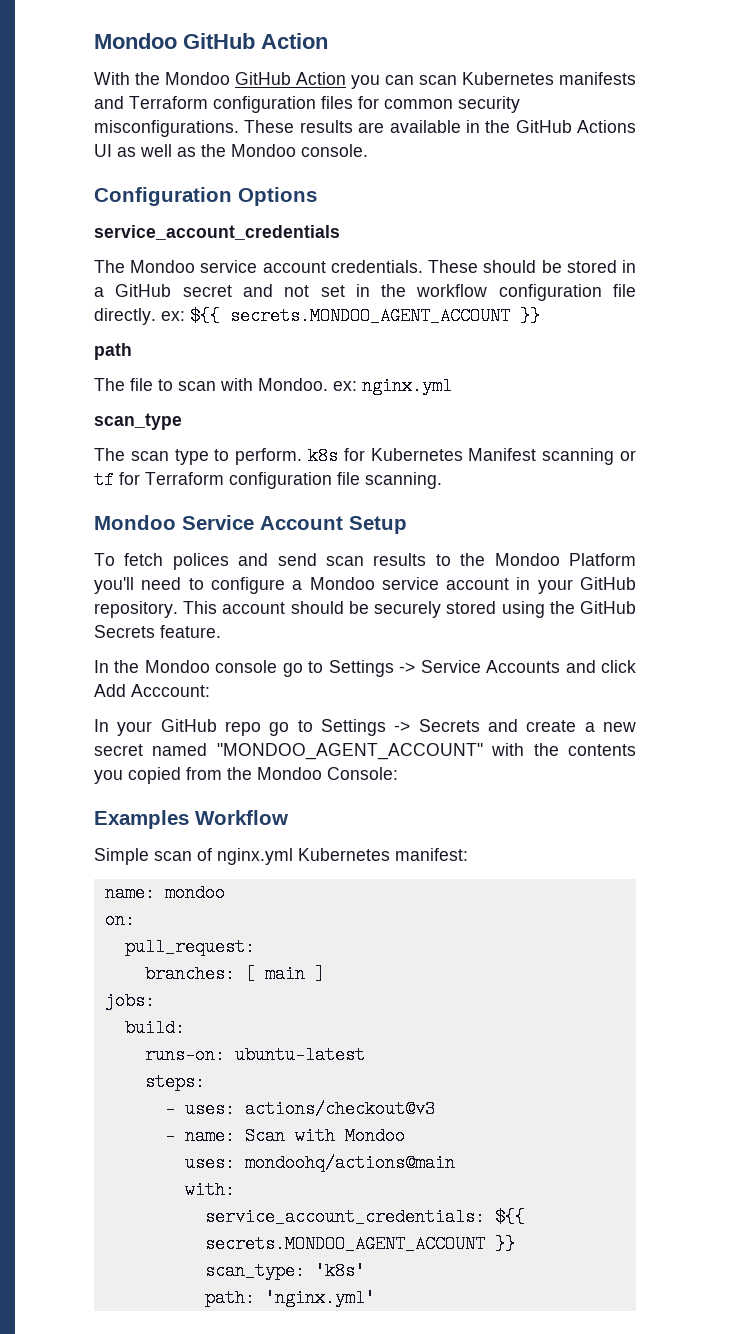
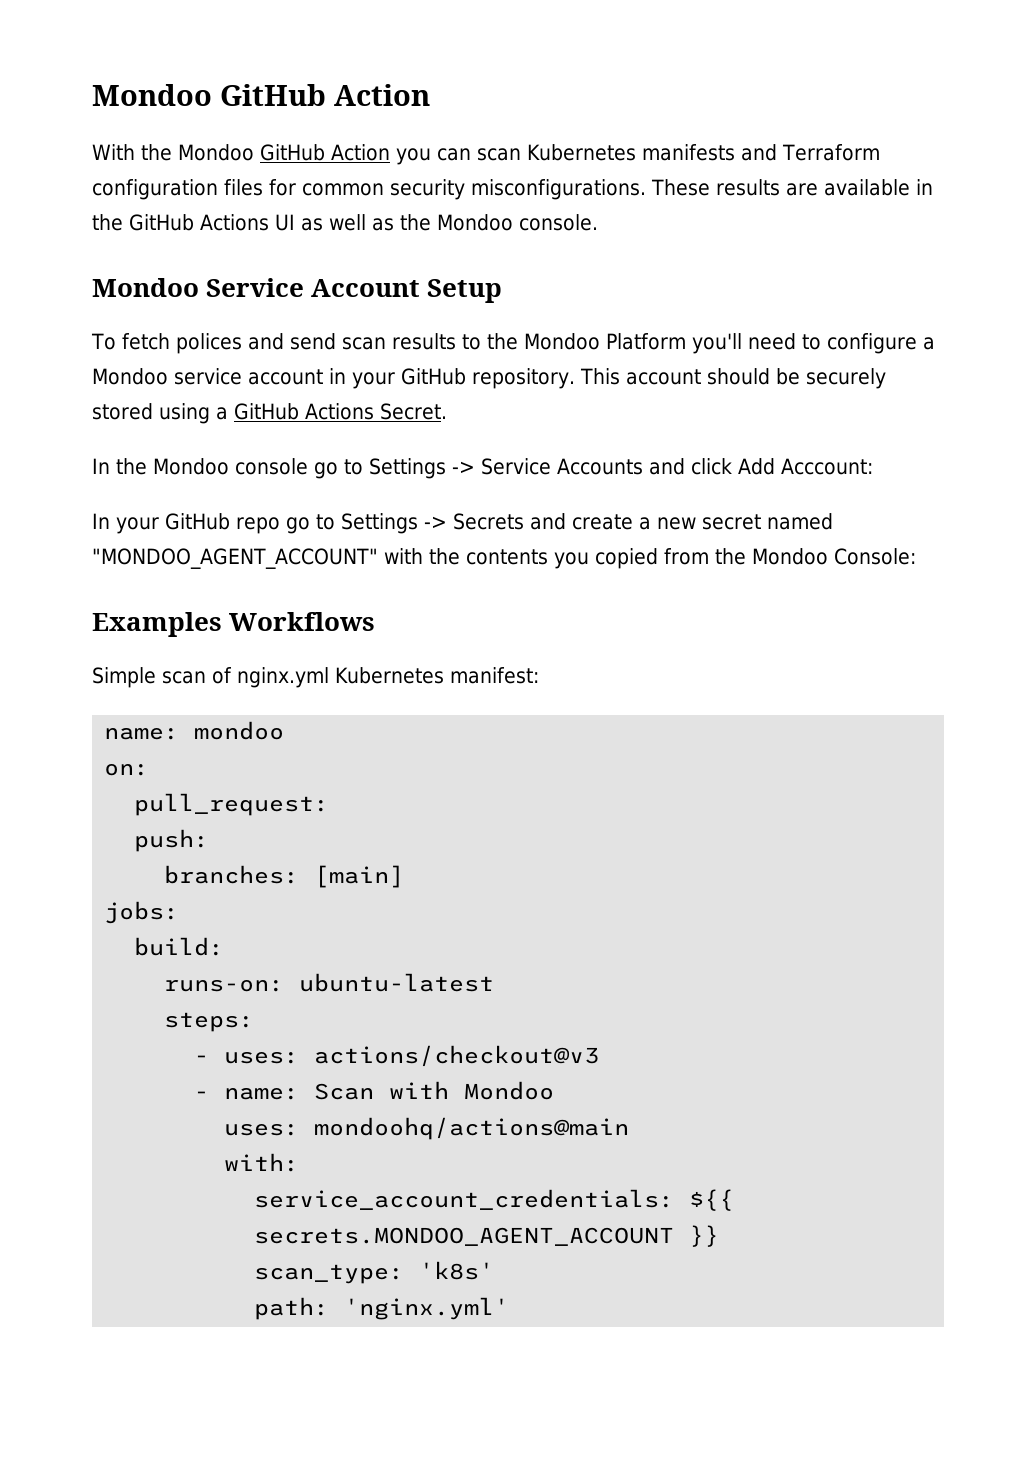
- Configuration Options
- service_account_credentials
- The Mondoo service account credentials. These should be stored in a GitHub secret and not set in the workflow configuration file directly. ex: ${{ secrets.MONDOO_AGENT_ACCOUNT }}
- path
- The file to scan with Mondoo. ex: nginx.yml
- scan_type
- The scan type to perform. k8s for Kubernetes Manifest scanning or tf for Terraform configuration file scanning.
- This account should be securely stored using the GitHub Secrets feature.
+ This account should be securely stored using a GitHub Actions Secret.
- Examples Workflow
+ Examples Workflows
+ push:
- branches: [ main ]
+ branches: [main]

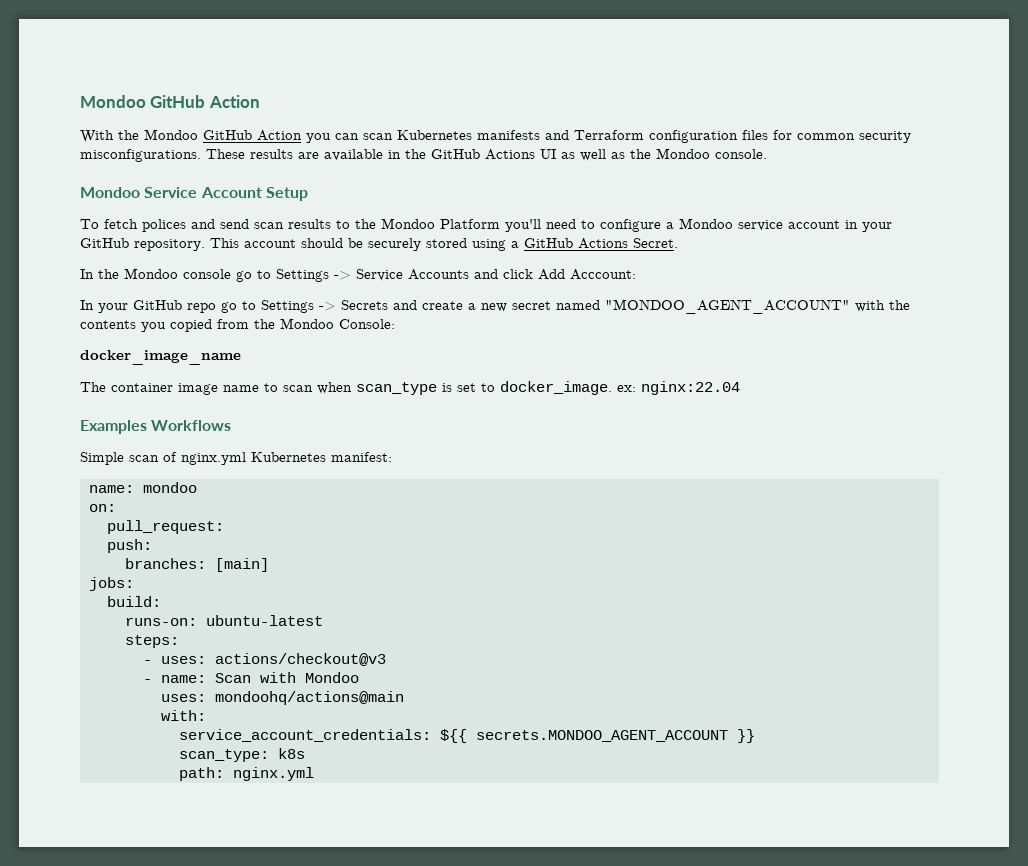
+ docker_image_name
+ The container image name to scan when scan_type is set to docker_image. ex: nginx:22.04
- scan_type: 'k8s'
+ scan_type: k8s
- path: 'nginx.yml'
+ path: nginx.yml

